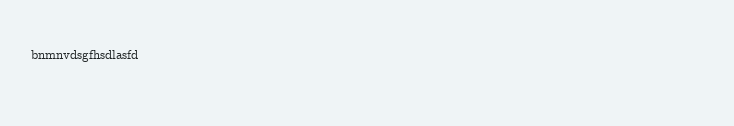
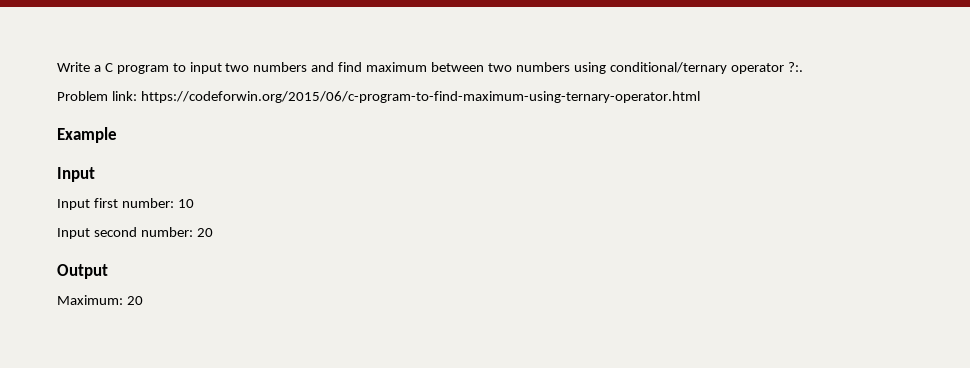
- bnmnvdsgfhsdlasfd
+ Write a C program to input two numbers and find maximum between two numbers using conditional/ternary operator ?:.
+ Problem link: https://codeforwin.org/2015/06/c-program-to-find-maximum-using-ternary-operator.html
+ Example
+ Input
+ Input first number: 10
+ Input second number: 20
+ Output
+ Maximum: 20

